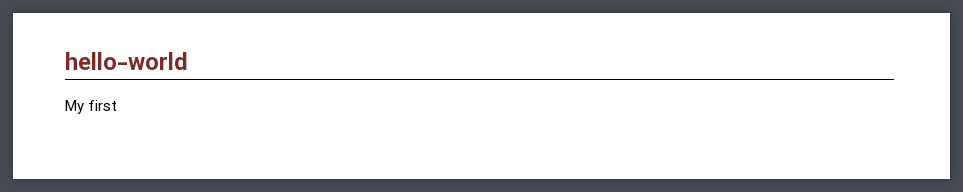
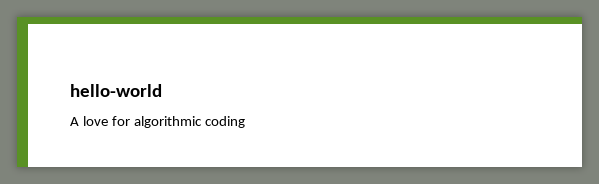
- My first
+ A love for algorithmic coding

